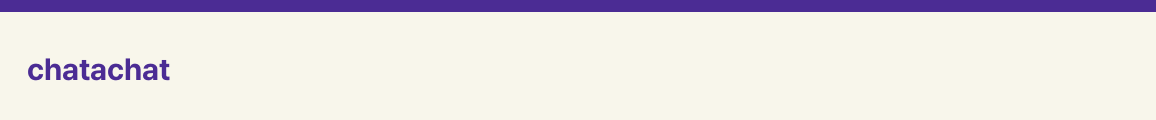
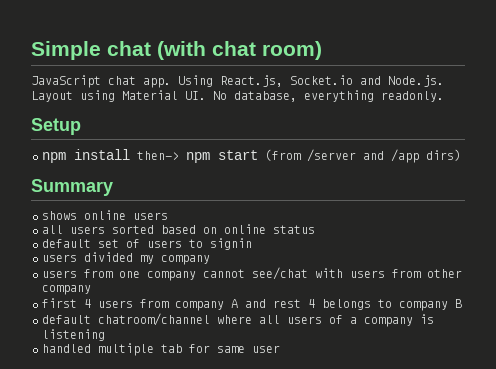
- chatachat
+ Simple chat (with chat room)
+ JavaScript chat app. Using React.js, Socket.io and Node.js. Layout using Material UI. No database, everything readonly.
+ Setup
+ npm install then-> npm start (from /server and /app dirs)
+ Summary
+ shows online users
+ all users sorted based on online status
+ default set of users to signin
+ users divided my company
+ users from one company cannot see/chat with users from other company
+ first 4 users from company A and rest 4 belongs to company B
+ default chatroom/channel where all users of a company is listening
+ handled multiple tab for same user

